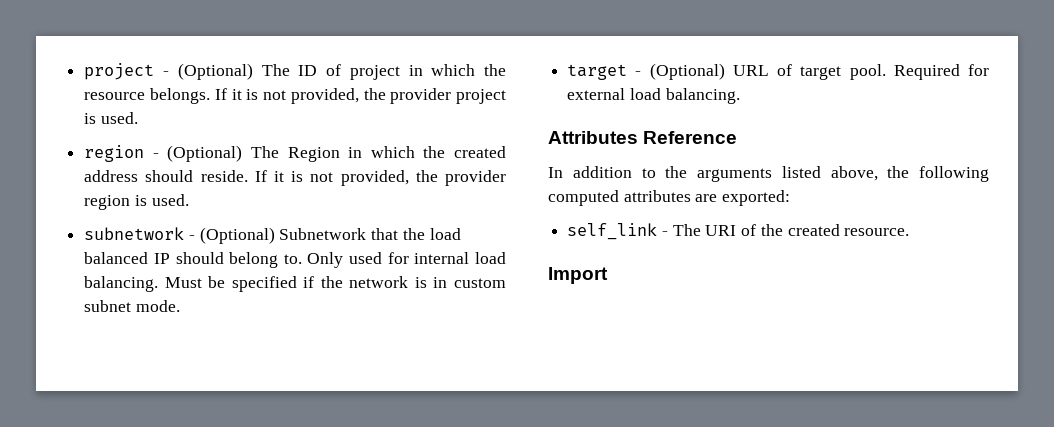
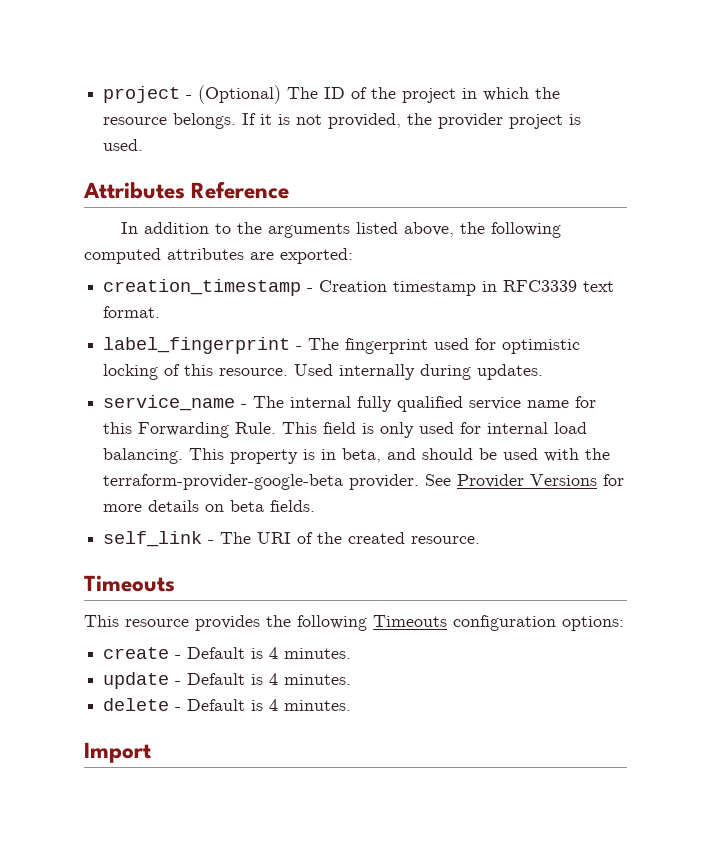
- project - (Optional) The ID of project in which the resource belongs.
+ project - (Optional) The ID of the project in which the resource belongs.
- region - (Optional) The Region in which the created address should reside. If it is not provided, the provider region is used.
- subnetwork - (Optional) Subnetwork that the load balanced IP should belong to. Only used for internal load balancing. Must be specified if the network is in custom subnet mode.
- target - (Optional) URL of target pool. Required for external load balancing.
+ creation_timestamp - Creation timestamp in RFC3339 text format.
+ label_fingerprint - The fingerprint used for optimistic locking of this resource. Used internally during updates.
+ service_name - The internal fully qualified service name for this Forwarding Rule. This field is only used for internal load balancing. This property is in beta, and should be used with the terraform-provider-google-beta provider. See Provider Versions for more details on beta fields.
  self_link - The URI of the created resource.
+ Timeouts
+ This resource provides the following Timeouts configuration options:
+ create - Default is 4 minutes.
+ update - Default is 4 minutes.
+ delete - Default is 4 minutes.

